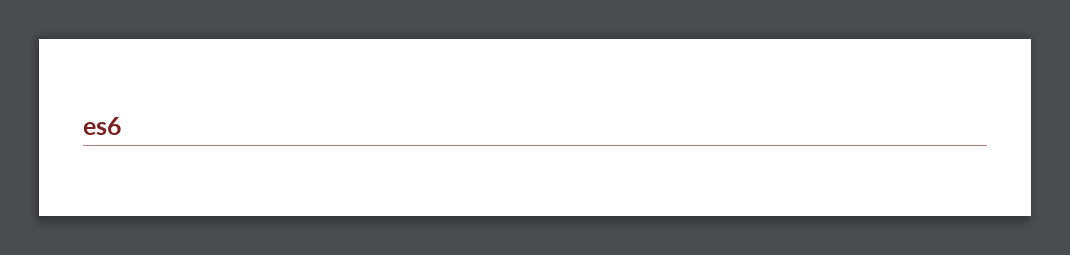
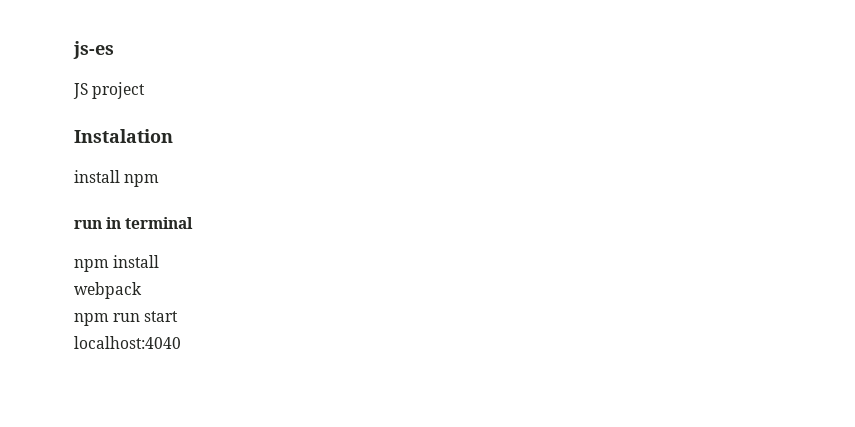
- es6
+ js-es
+ JS project
+ Instalation
+ install npm
+ run in terminal
+ npm install
+ webpack
+ npm run start
+ localhost:4040

